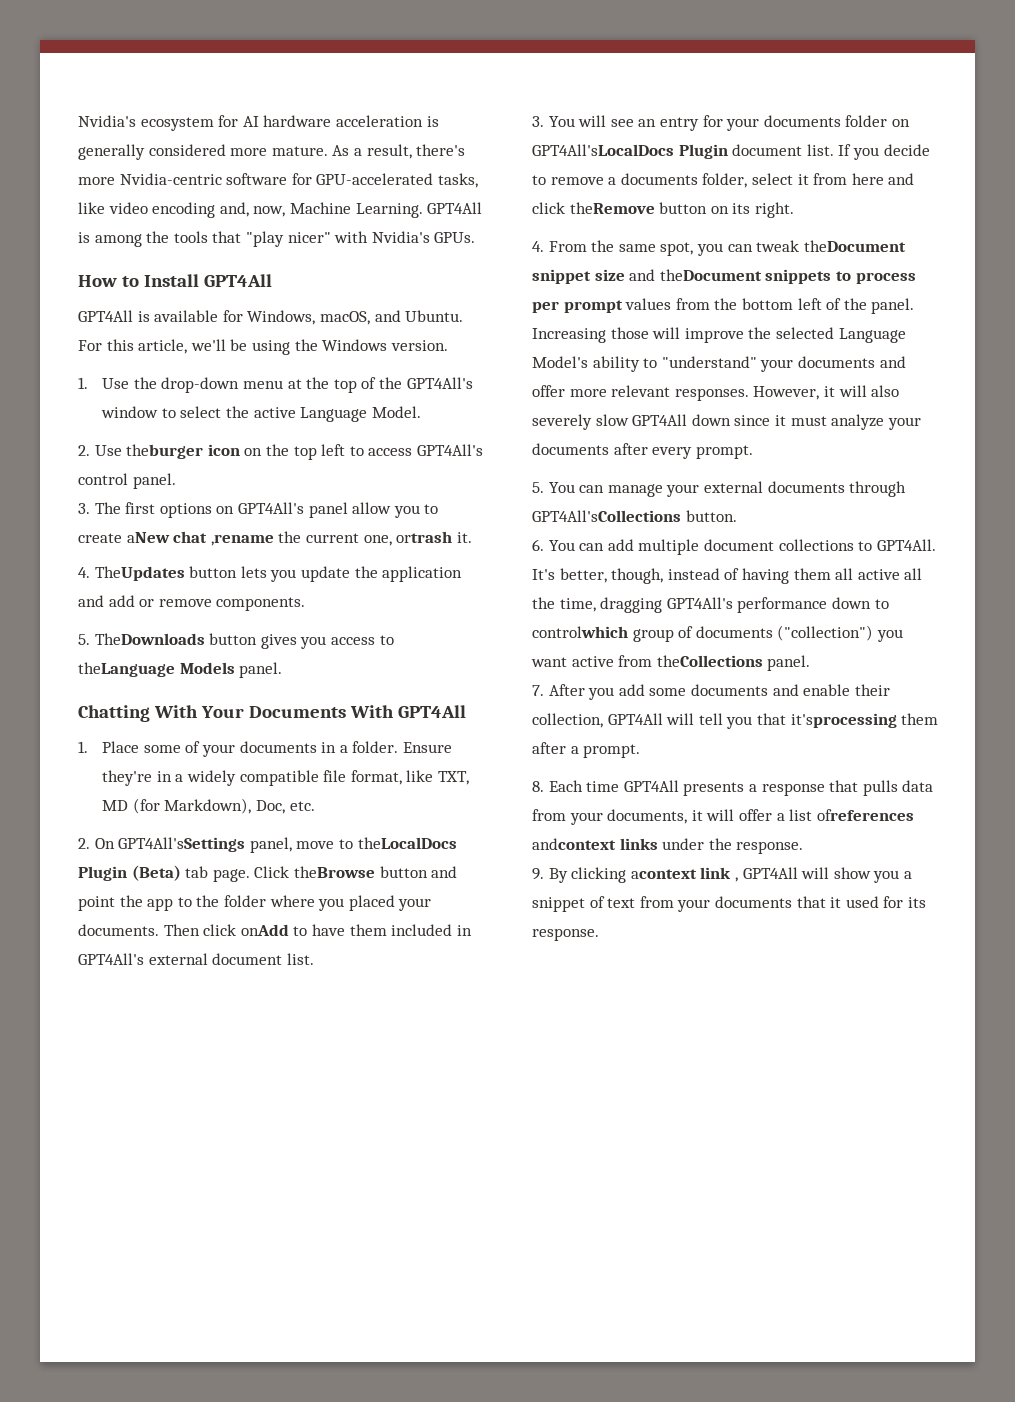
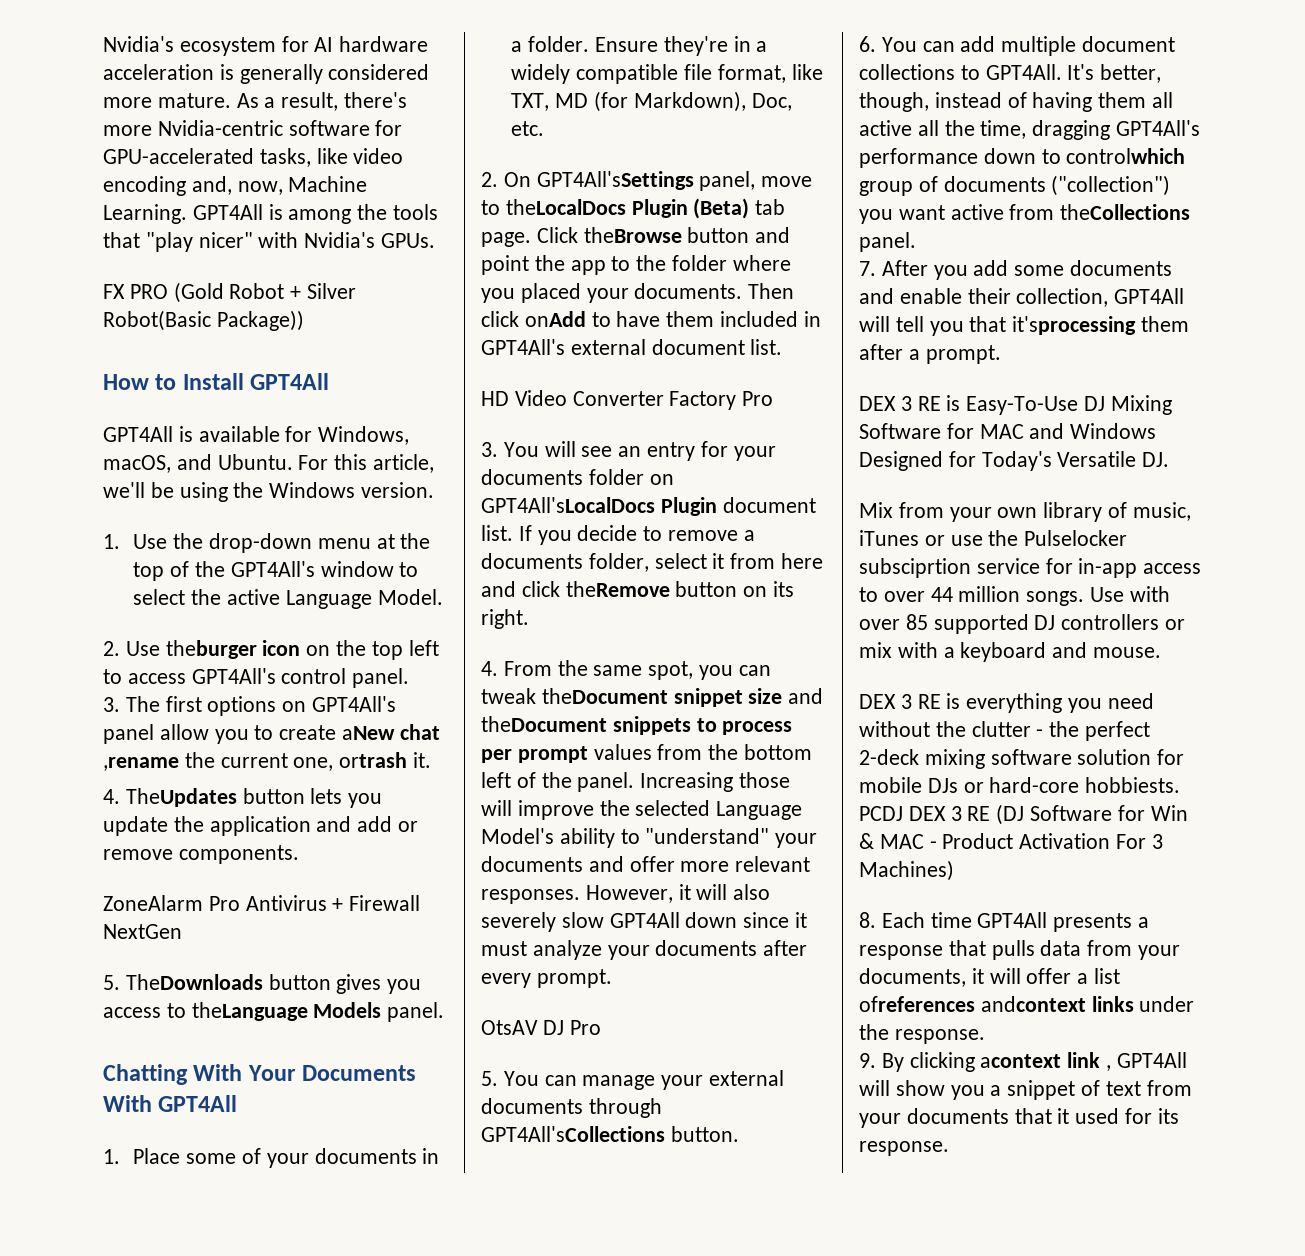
+ FX PRO (Gold Robot + Silver Robot(Basic Package))
+ ZoneAlarm Pro Antivirus + Firewall NextGen
+ HD Video Converter Factory Pro
+ OtsAV DJ Pro
+ DEX 3 RE is Easy-To-Use DJ Mixing Software for MAC and Windows Designed for Today's Versatile DJ.
+ Mix from your own library of music, iTunes or use the Pulselocker subsciprtion service for in-app access to over 44 million songs. Use with over 85 supported DJ controllers or mix with a keyboard and mouse.
+ DEX 3 RE is everything you need without the clutter - the perfect 2-deck mixing software solution for mobile DJs or hard-core hobbiests. PCDJ DEX 3 RE (DJ Software for Win & MAC - Product Activation For 3 Machines)

